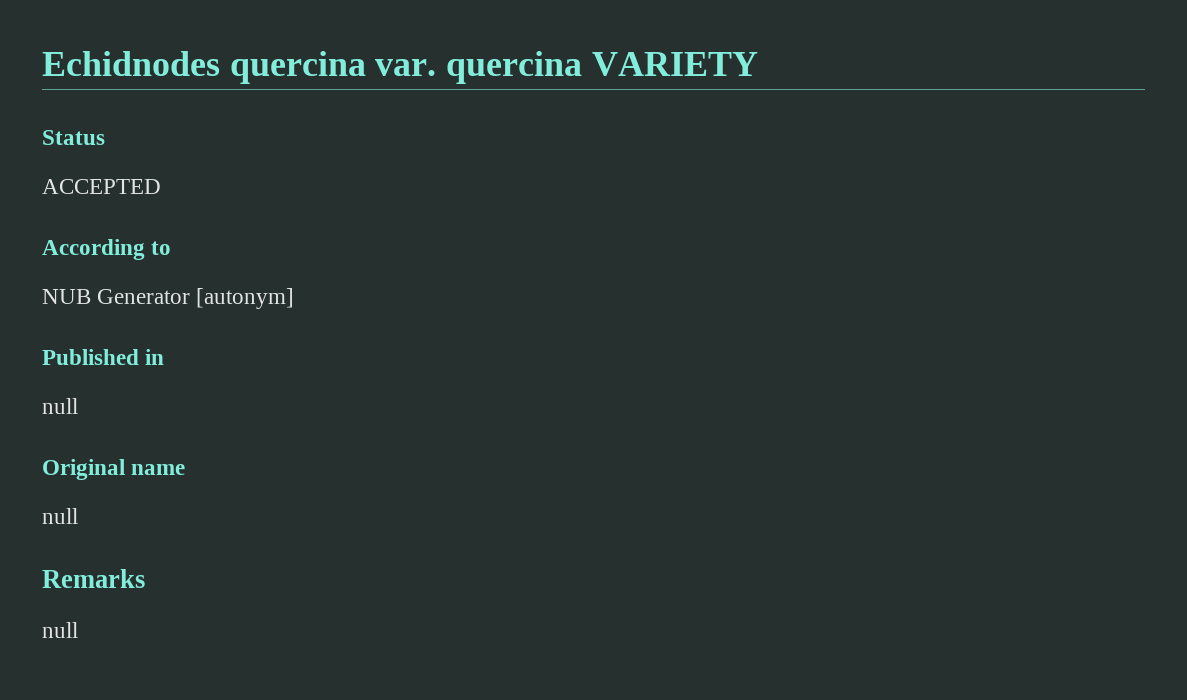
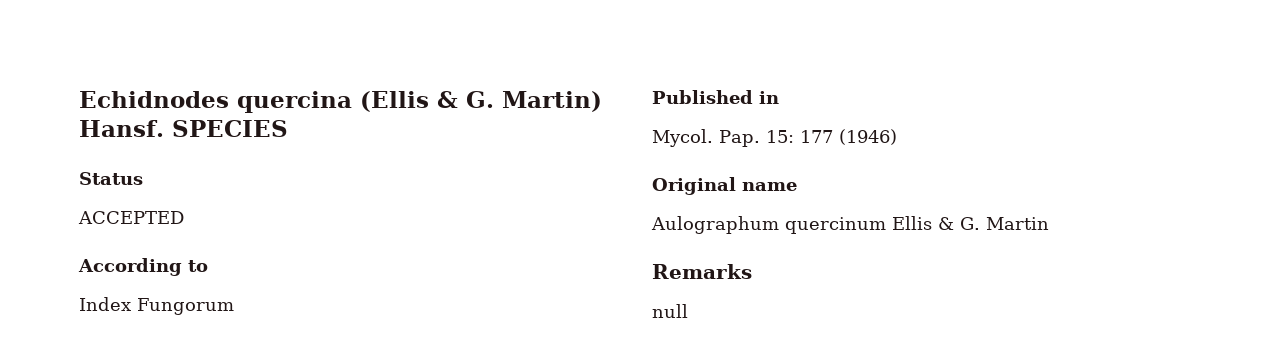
- Echidnodes quercina var. quercina VARIETY
+ Echidnodes quercina (Ellis & G. Martin) Hansf. SPECIES
- NUB Generator [autonym]
+ Index Fungorum
  Published in
- null
+ Mycol. Pap. 15: 177 (1946)
  Original name
- null
+ Aulographum quercinum Ellis & G. Martin

